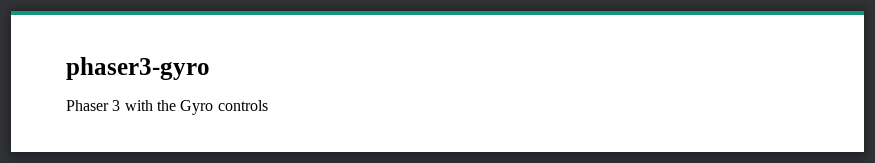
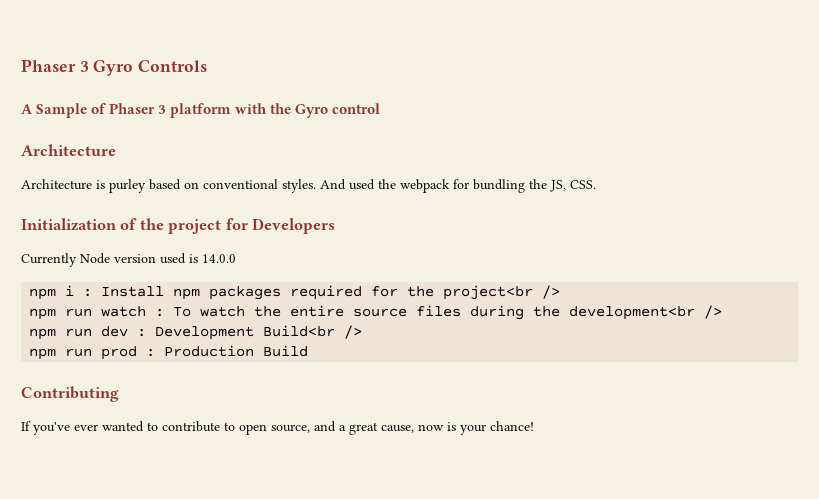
- phaser3-gyro
- Phaser 3 with the Gyro controls
+ Phaser 3 Gyro Controls
+ A Sample of Phaser 3 platform with the Gyro control
+ Architecture
+ Architecture is purley based on conventional styles. And used the webpack for bundling the JS, CSS.
+ Initialization of the project for Developers
+ Currently Node version used is 14.0.0
+ npm i : Install npm packages required for the project<br />
+ npm run watch : To watch the entire source files during the development<br />
+ npm run dev : Development Build<br />
+ npm run prod : Production Build
+ Contributing
+ If you've ever wanted to contribute to open source, and a great cause, now is your chance!

